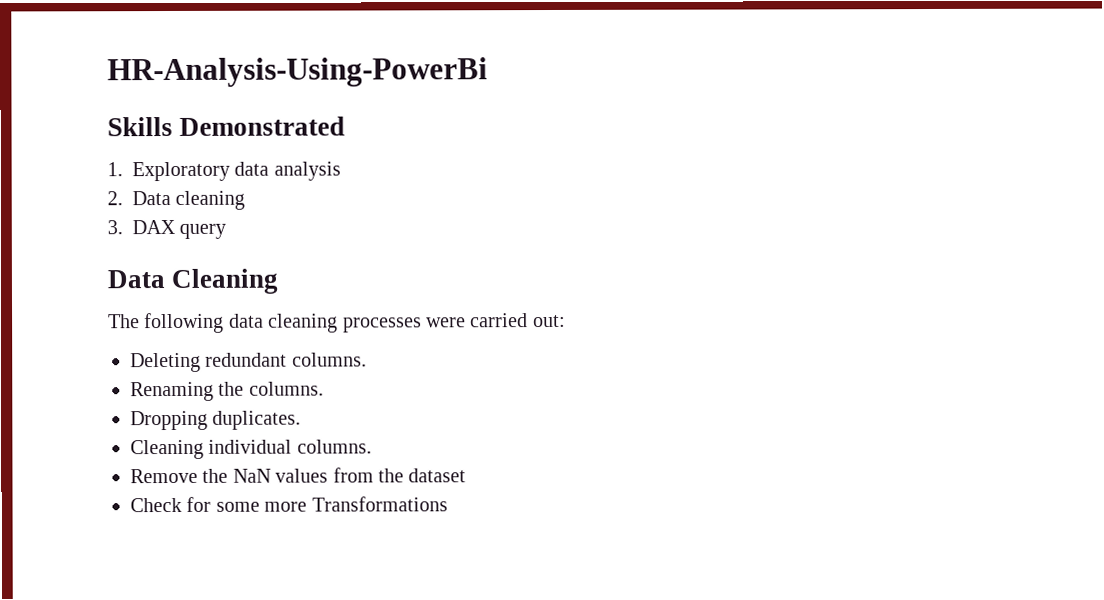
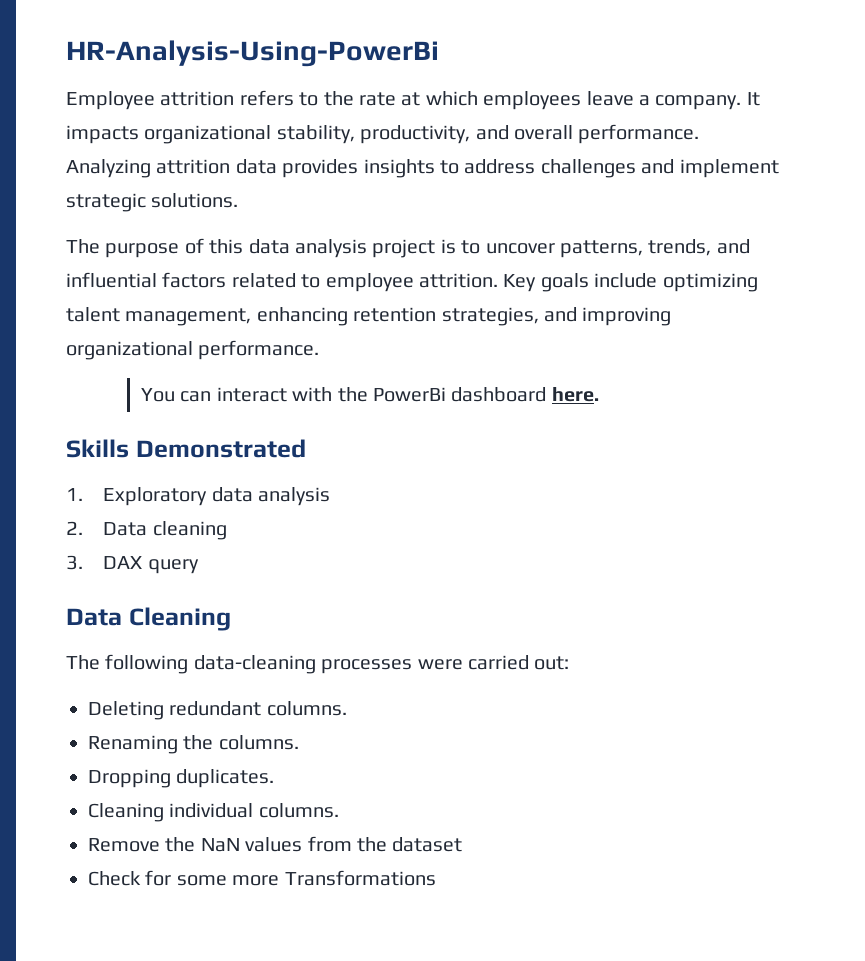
+ Employee attrition refers to the rate at which employees leave a company. It impacts organizational stability, productivity, and overall performance. Analyzing attrition data provides insights to address challenges and implement strategic solutions.
+ The purpose of this data analysis project is to uncover patterns, trends, and influential factors related to employee attrition. Key goals include optimizing talent management, enhancing retention strategies, and improving organizational performance.
+ You can interact with the PowerBi dashboard here.
- The following data cleaning processes were carried out:
+ The following data-cleaning processes were carried out:

